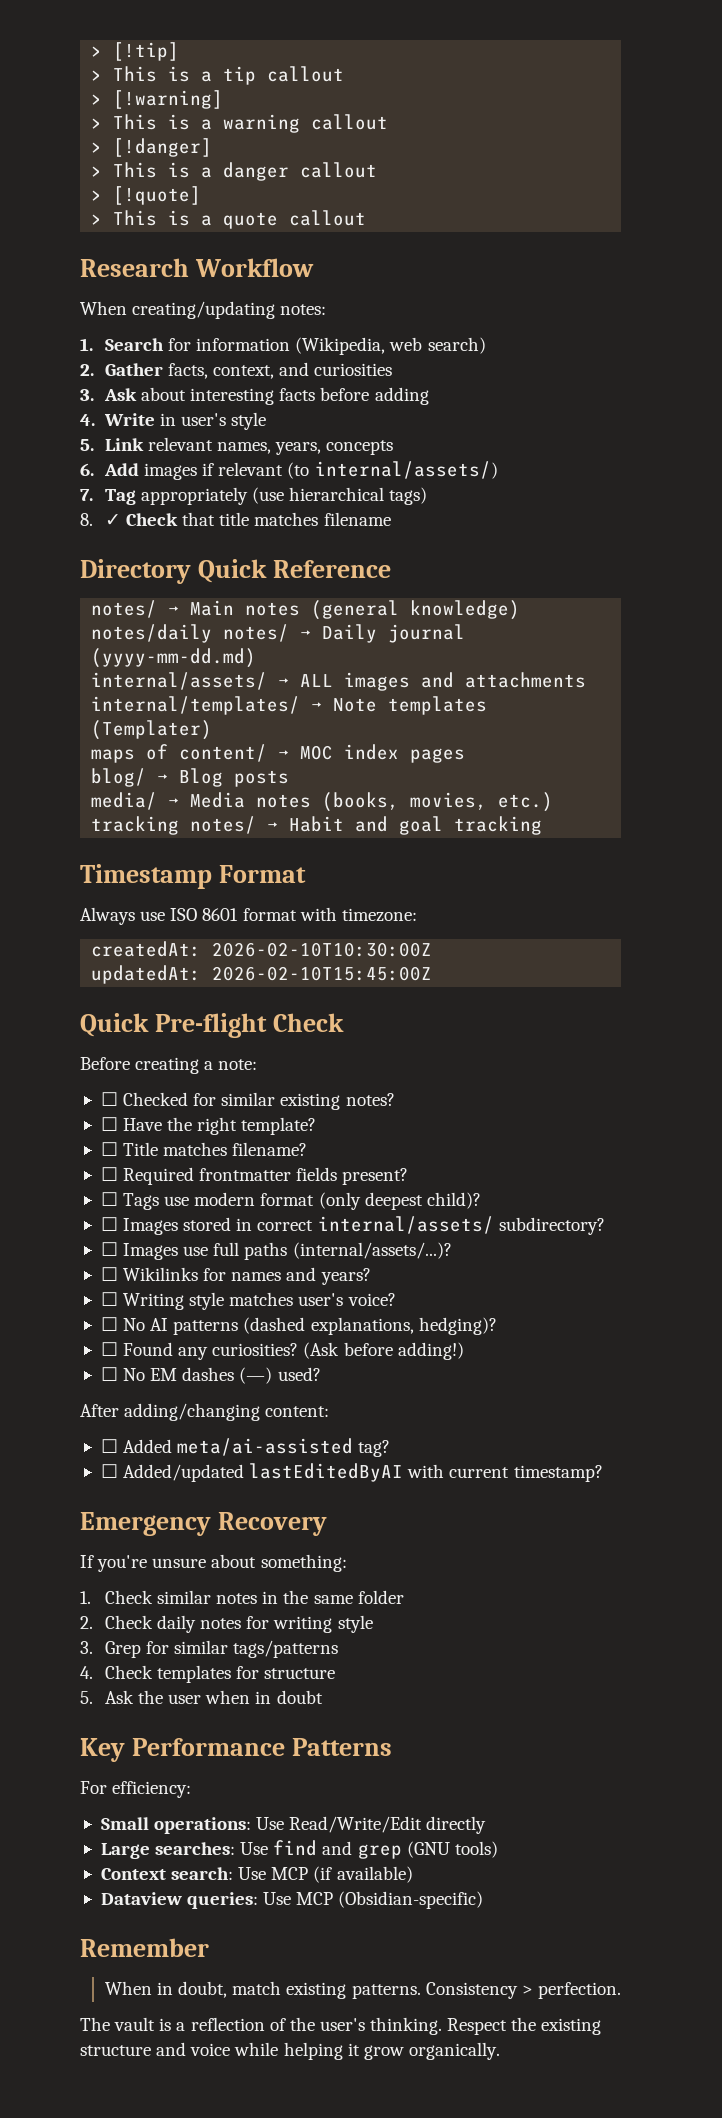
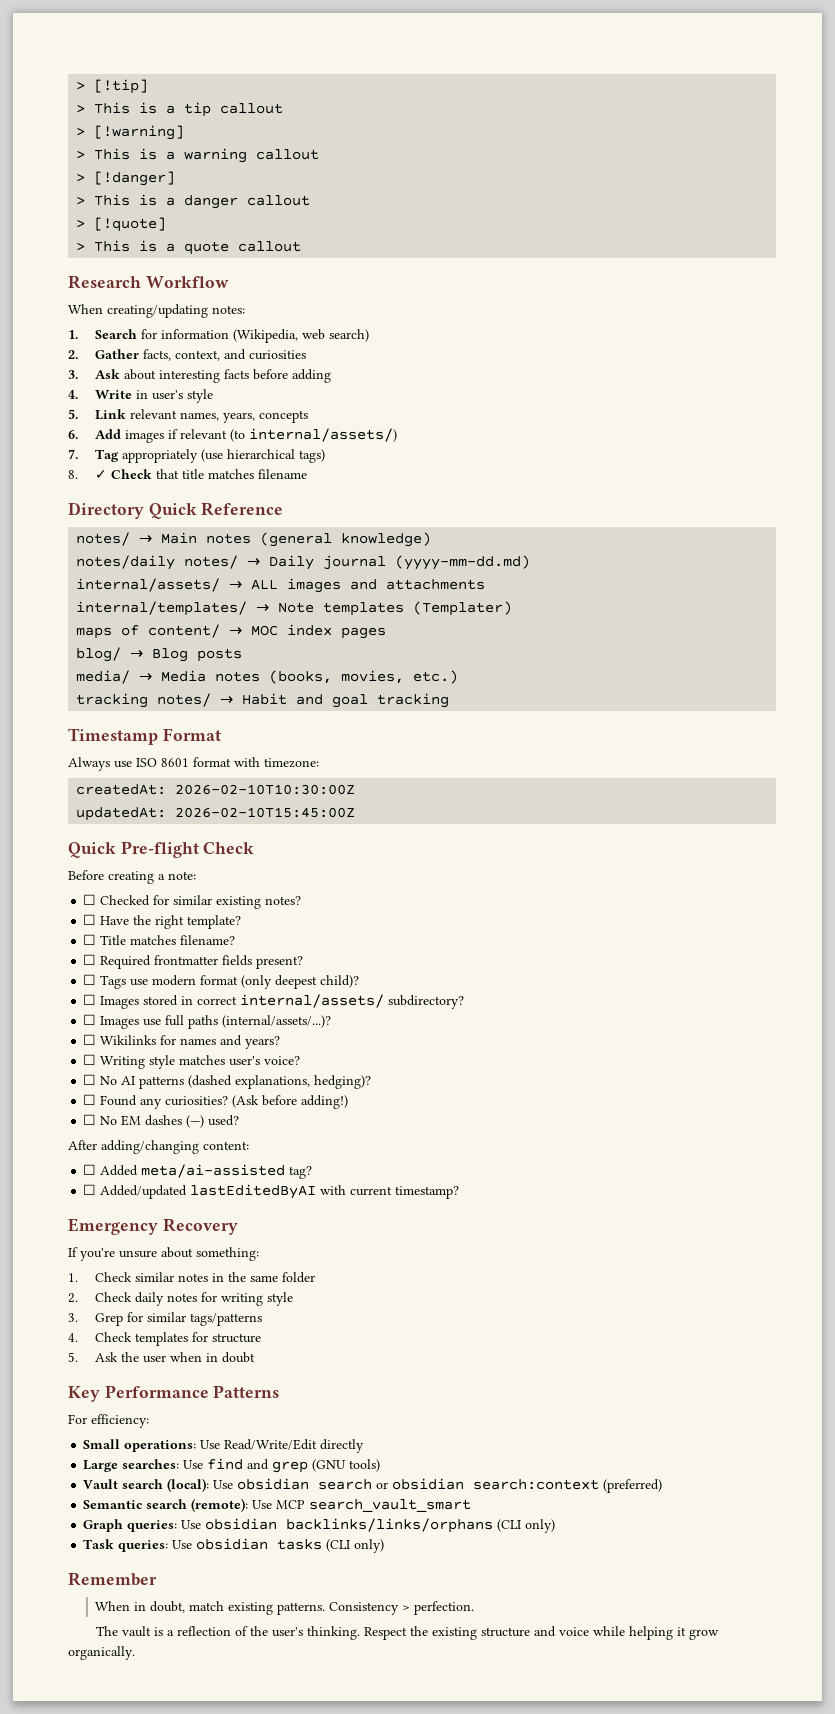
- Context search: Use MCP (if available)
- Dataview queries: Use MCP (Obsidian-specific)
+ Vault search (local): Use obsidian search or obsidian search:context (preferred)
+ Semantic search (remote): Use MCP search_vault_smart
+ Graph queries: Use obsidian backlinks/links/orphans (CLI only)
+ Task queries: Use obsidian tasks (CLI only)

